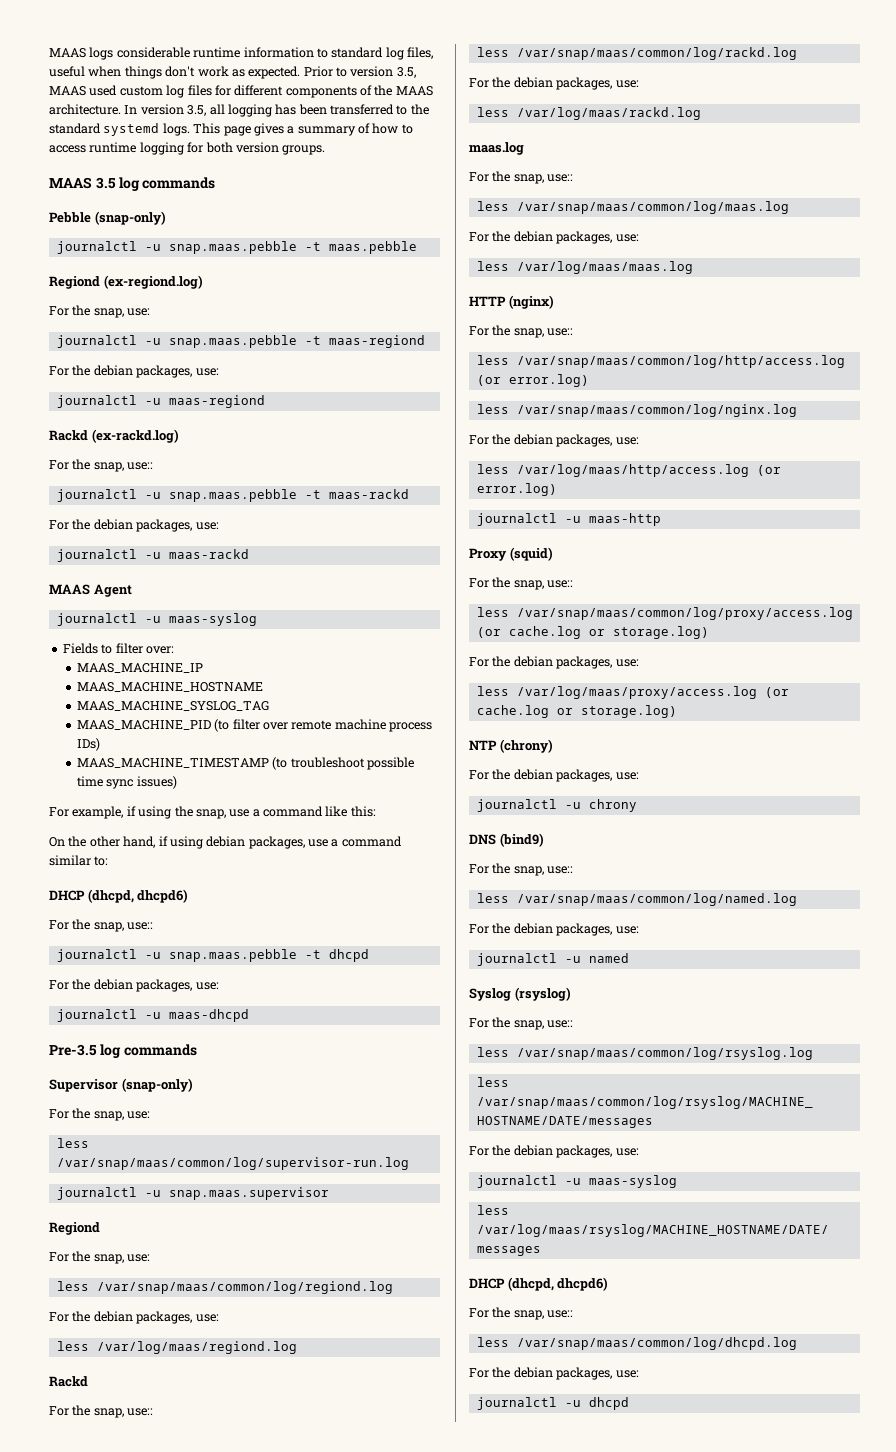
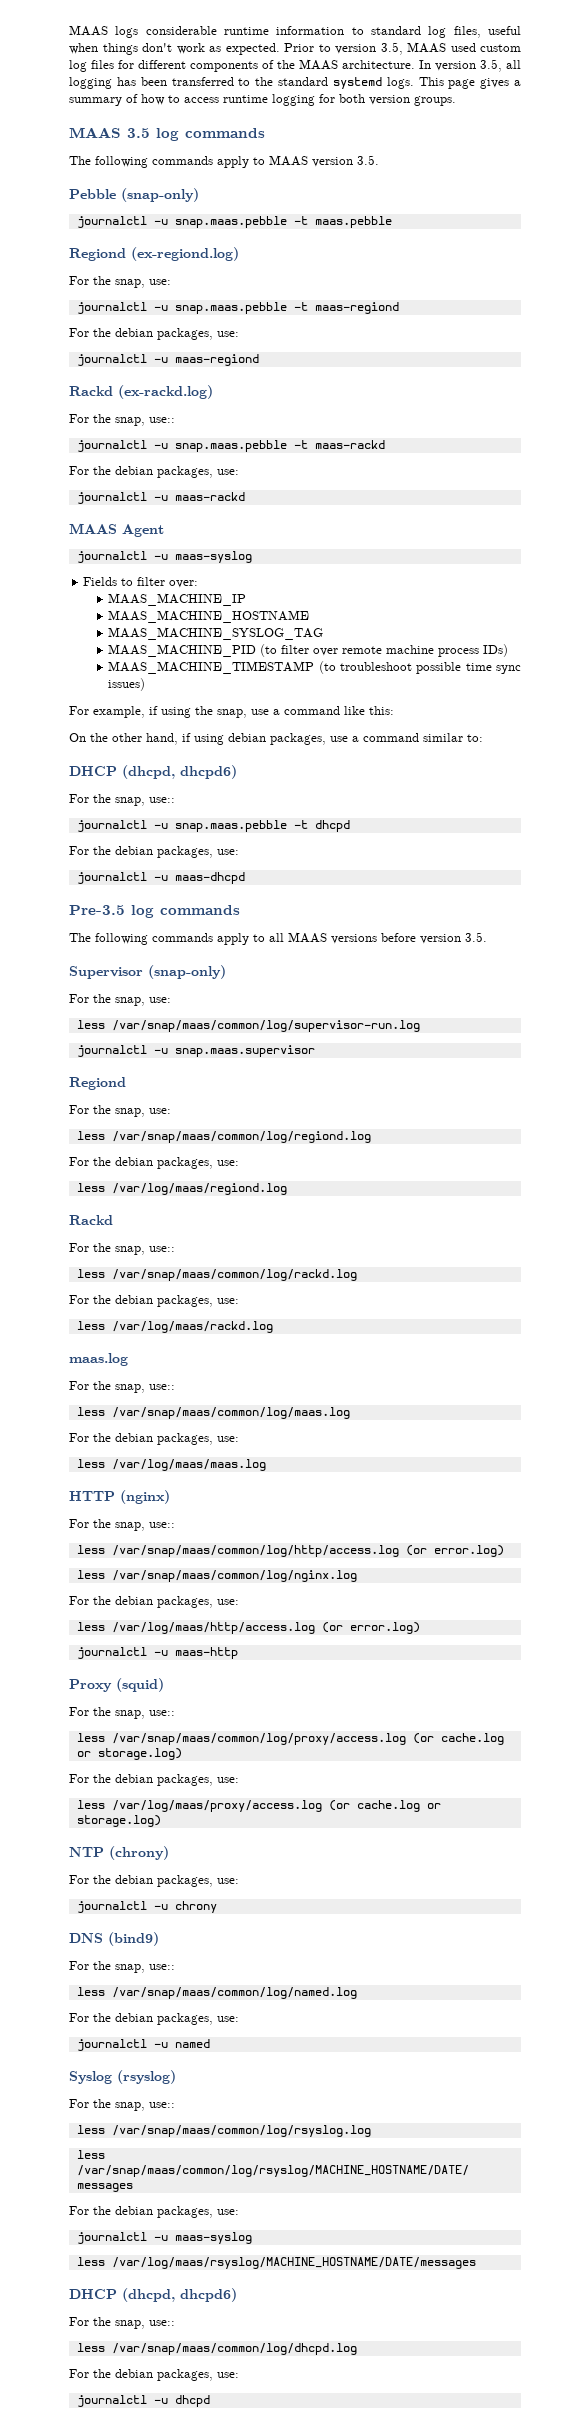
+ The following commands apply to MAAS version 3.5.
+ The following commands apply to all MAAS versions before version 3.5.

